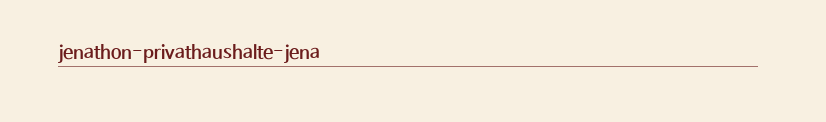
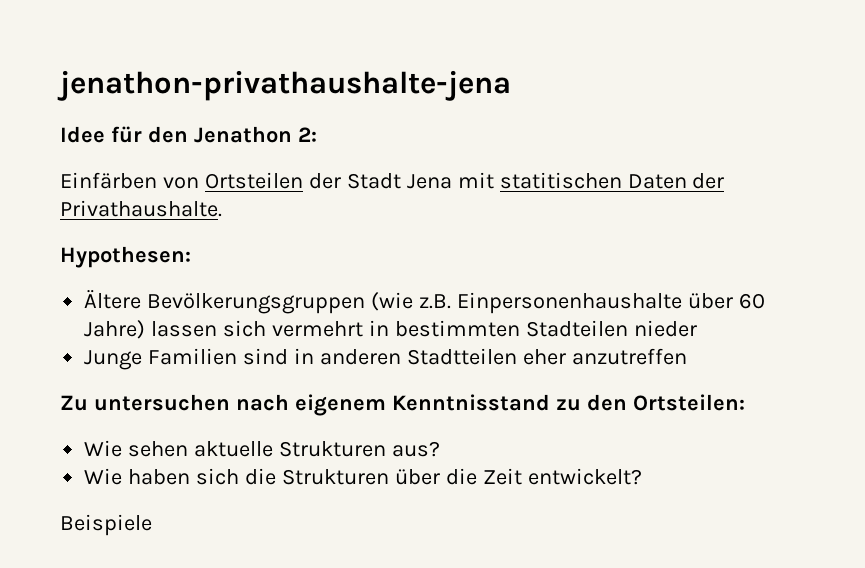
+ Idee für den Jenathon 2:
+ Einfärben von Ortsteilen der Stadt Jena mit statitischen Daten der Privathaushalte.
+ Hypothesen:
+ Ältere Bevölkerungsgruppen (wie z.B. Einpersonenhaushalte über 60 Jahre) lassen sich vermehrt in bestimmten Stadteilen nieder
+ Junge Familien sind in anderen Stadtteilen eher anzutreffen
+ Zu untersuchen nach eigenem Kenntnisstand zu den Ortsteilen:
+ Wie sehen aktuelle Strukturen aus?
+ Wie haben sich die Strukturen über die Zeit entwickelt?
+ Beispiele

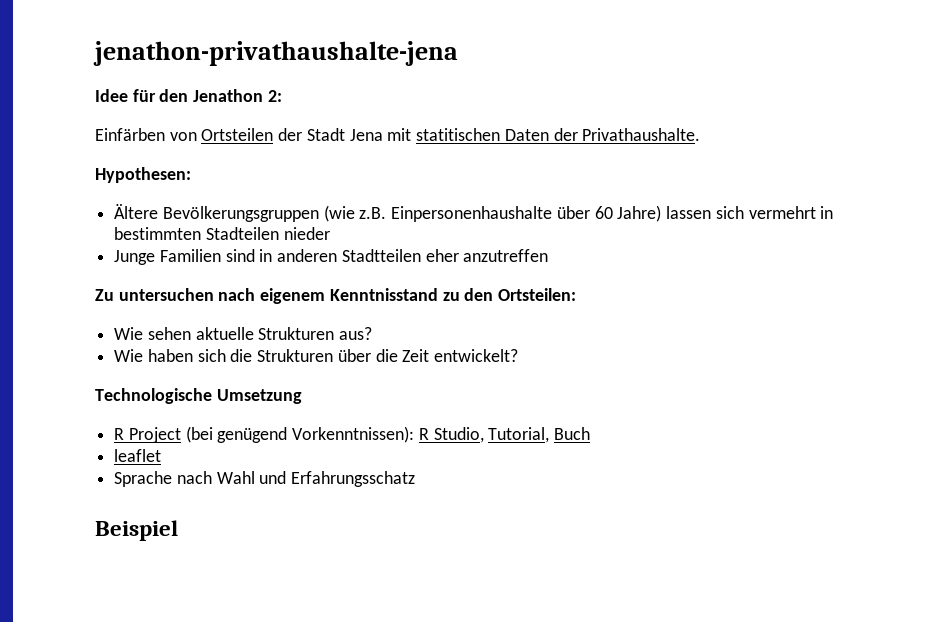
- Beispiele
+ Technologische Umsetzung
+ R Project (bei genügend Vorkenntnissen): R Studio, Tutorial, Buch
+ leaflet
+ Sprache nach Wahl und Erfahrungsschatz
+ Beispiel

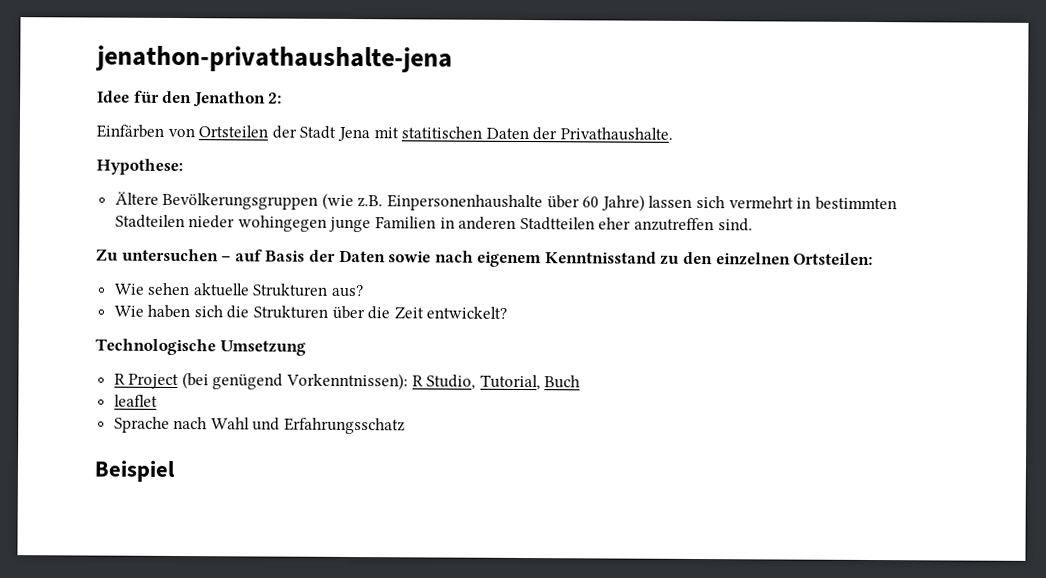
- Hypothesen:
+ Hypothese:
- Ältere Bevölkerungsgruppen (wie z.B. Einpersonenhaushalte über 60 Jahre) lassen sich vermehrt in bestimmten Stadteilen nieder
- Junge Familien sind in anderen Stadtteilen eher anzutreffen
+ Ältere Bevölkerungsgruppen (wie z.B. Einpersonenhaushalte über 60 Jahre) lassen sich vermehrt in bestimmten Stadteilen nieder wohingegen junge Familien in anderen Stadtteilen eher anzutreffen sind.
- Zu untersuchen nach eigenem Kenntnisstand zu den Ortsteilen:
+ Zu untersuchen – auf Basis der Daten sowie nach eigenem Kenntnisstand zu den einzelnen Ortsteilen:

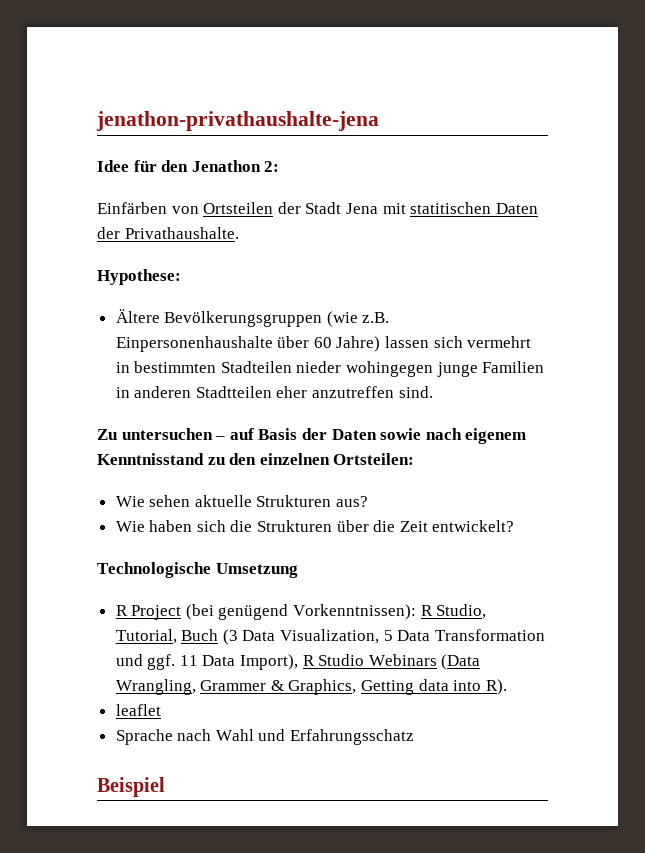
- R Project (bei genügend Vorkenntnissen): R Studio, Tutorial, Buch
+ R Project (bei genügend Vorkenntnissen): R Studio, Tutorial, Buch (3 Data Visualization, 5 Data Transformation und ggf. 11 Data Import), R Studio Webinars (Data Wrangling, Grammer & Graphics, Getting data into R).

